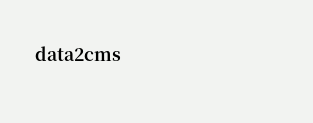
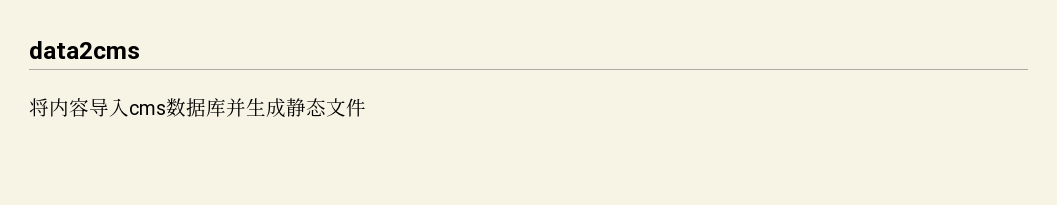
+ 将内容导入cms数据库并生成静态文件

